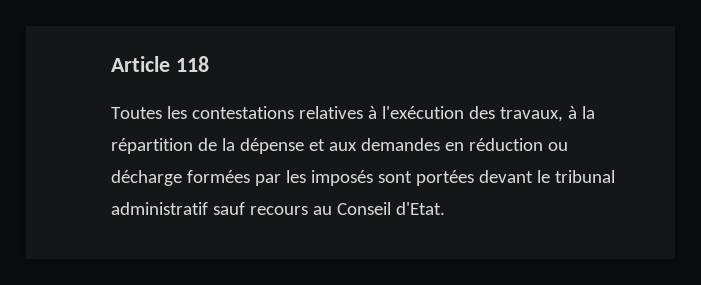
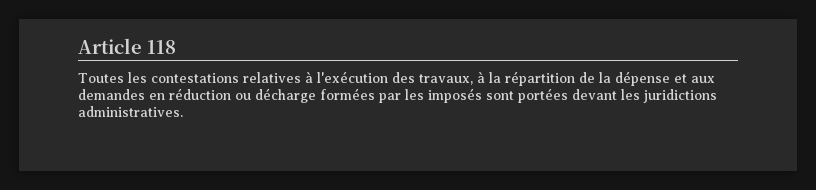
- Toutes les contestations relatives à l'exécution des travaux, à la répartition de la dépense et aux demandes en réduction ou décharge formées par les imposés sont portées devant le tribunal administratif sauf recours au Conseil d'Etat.
+ Toutes les contestations relatives à l'exécution des travaux, à la répartition de la dépense et aux demandes en réduction ou décharge formées par les imposés sont portées devant les juridictions administratives.

